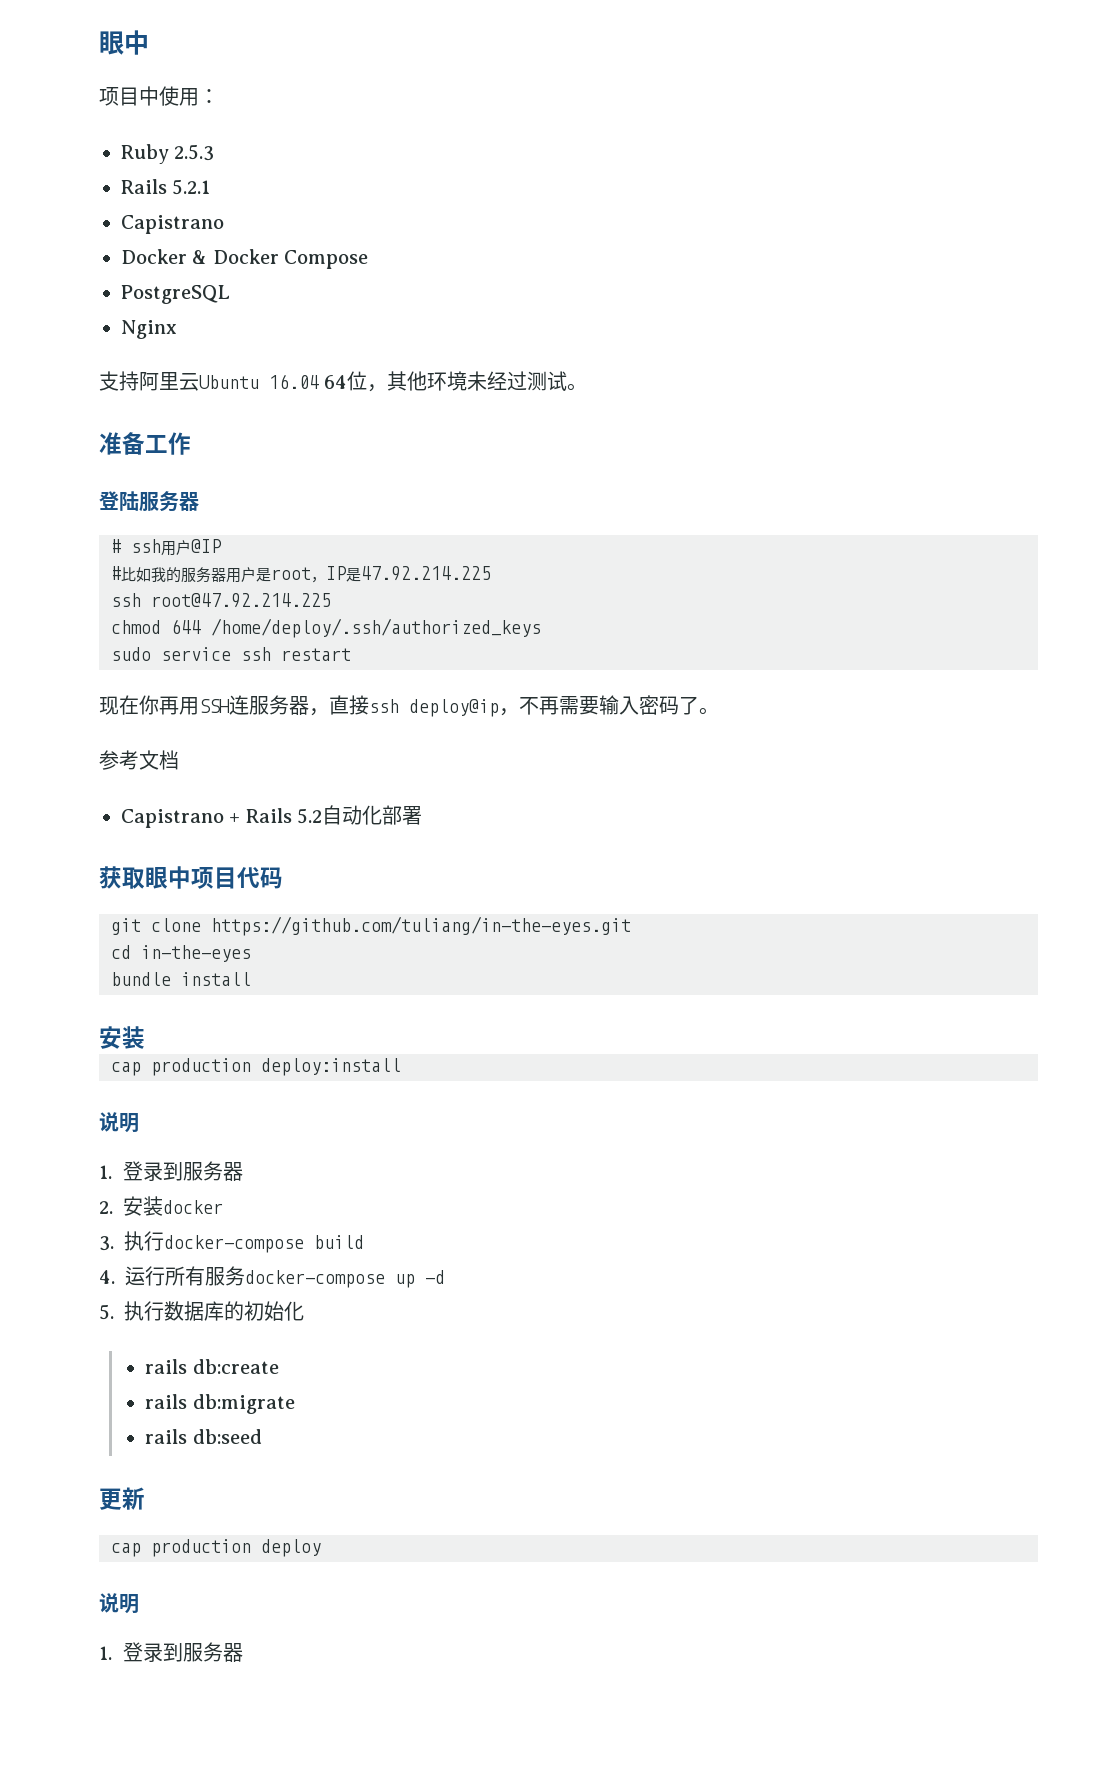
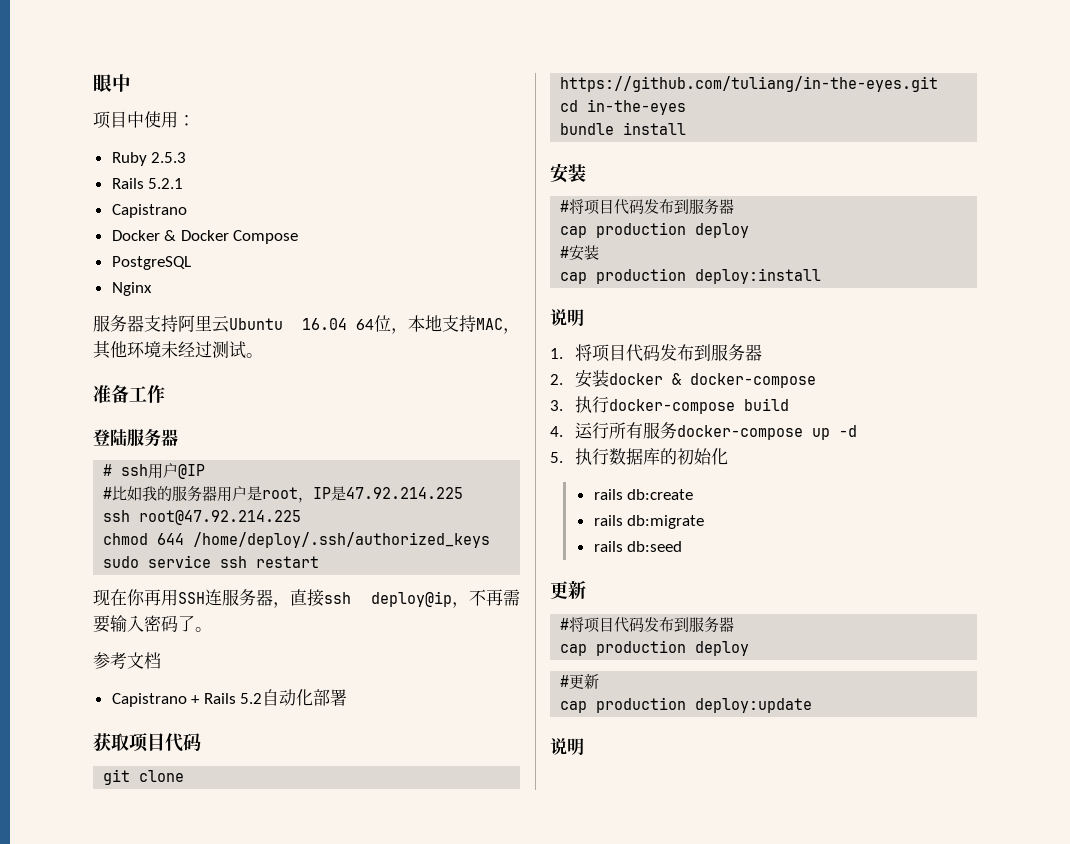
- 支持阿里云Ubuntu 16.04 64位，其他环境未经过测试。
+ 服务器支持阿里云Ubuntu 16.04 64位，本地支持MAC，其他环境未经过测试。
- 获取眼中项目代码
+ 获取项目代码
  bundle install
  安装
+ #将项目代码发布到服务器
+ cap production deploy
+ #安装
  cap production deploy:install
  说明
- 1.登录到服务器
+ 1.将项目代码发布到服务器
- 2.安装docker
+ 2.安装docker & docker-compose
  rails db:seed
  更新
+ #将项目代码发布到服务器
  cap production deploy
+ #更新
+ cap production deploy:update
  说明
- 1.登录到服务器

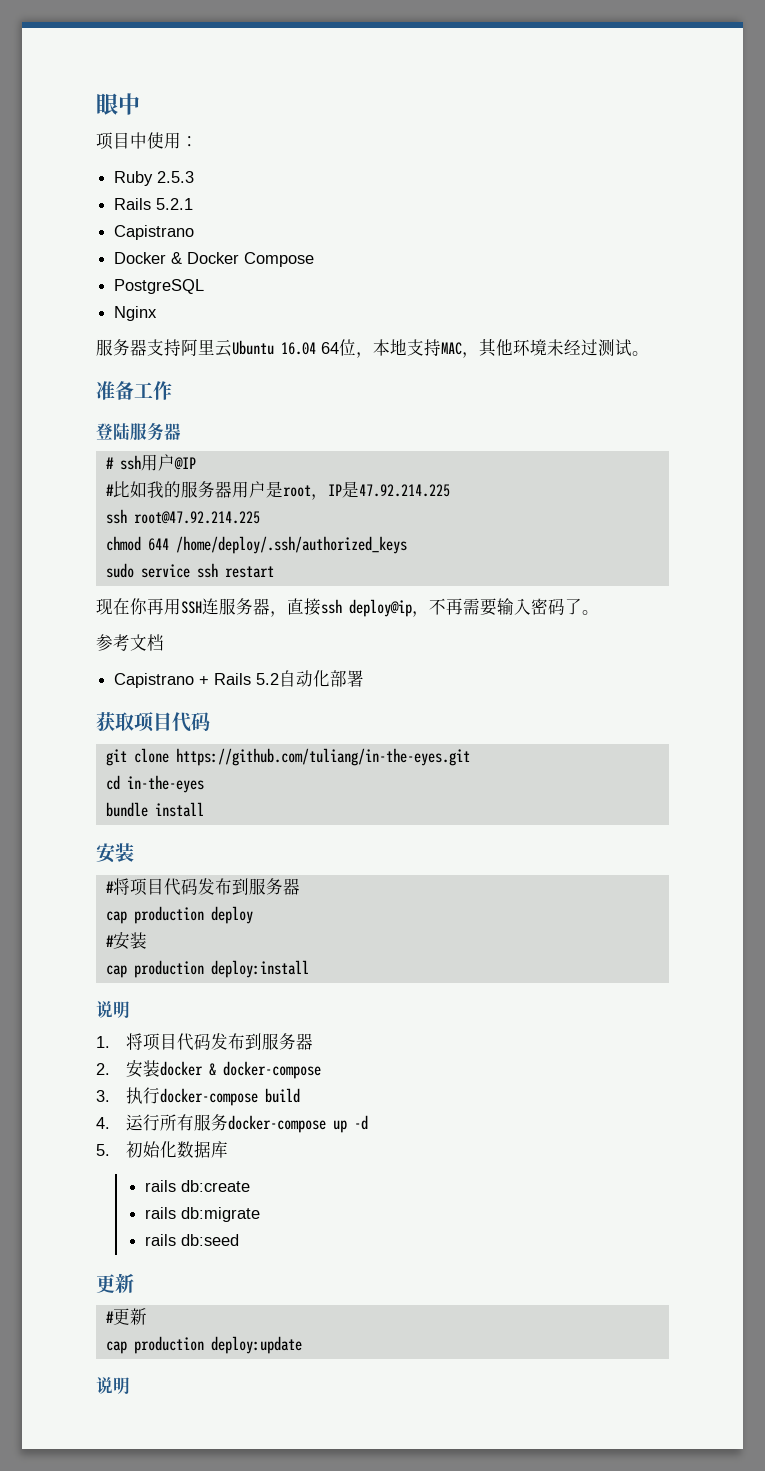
- 5.执行数据库的初始化
+ 5.初始化数据库
  rails db:seed
  更新
- #将项目代码发布到服务器
- cap production deploy

